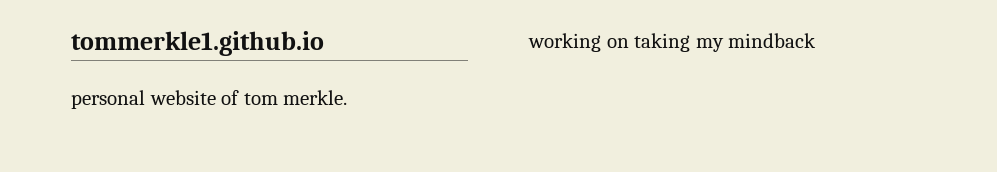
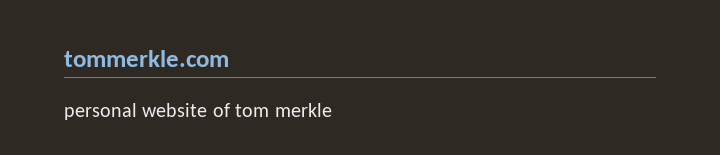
- tommerkle1.github.io
+ tommerkle.com
- personal website of tom merkle.
- working on taking my mindback
+ personal website of tom merkle

